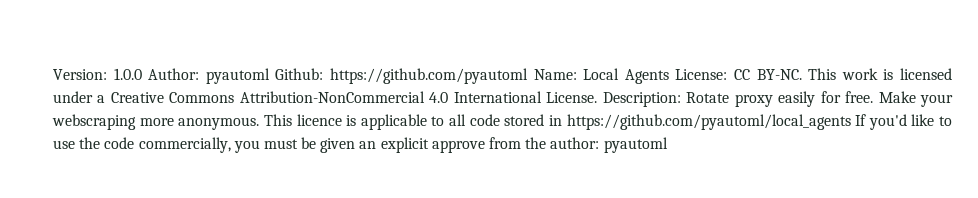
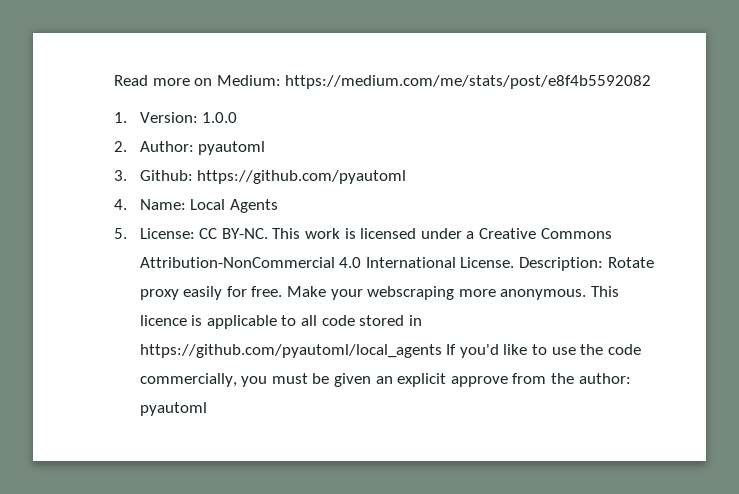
- Version: 1.0.0 Author: pyautoml Github: https://github.com/pyautoml Name: Local Agents License: CC BY-NC.
+ Read more on Medium: https://medium.com/me/stats/post/e8f4b5592082
+ 1. Version: 1.0.0
+ 2. Author: pyautoml
+ 3. Github: https://github.com/pyautoml
+ 4. Name: Local Agents
+ 5. License: CC BY-NC.

